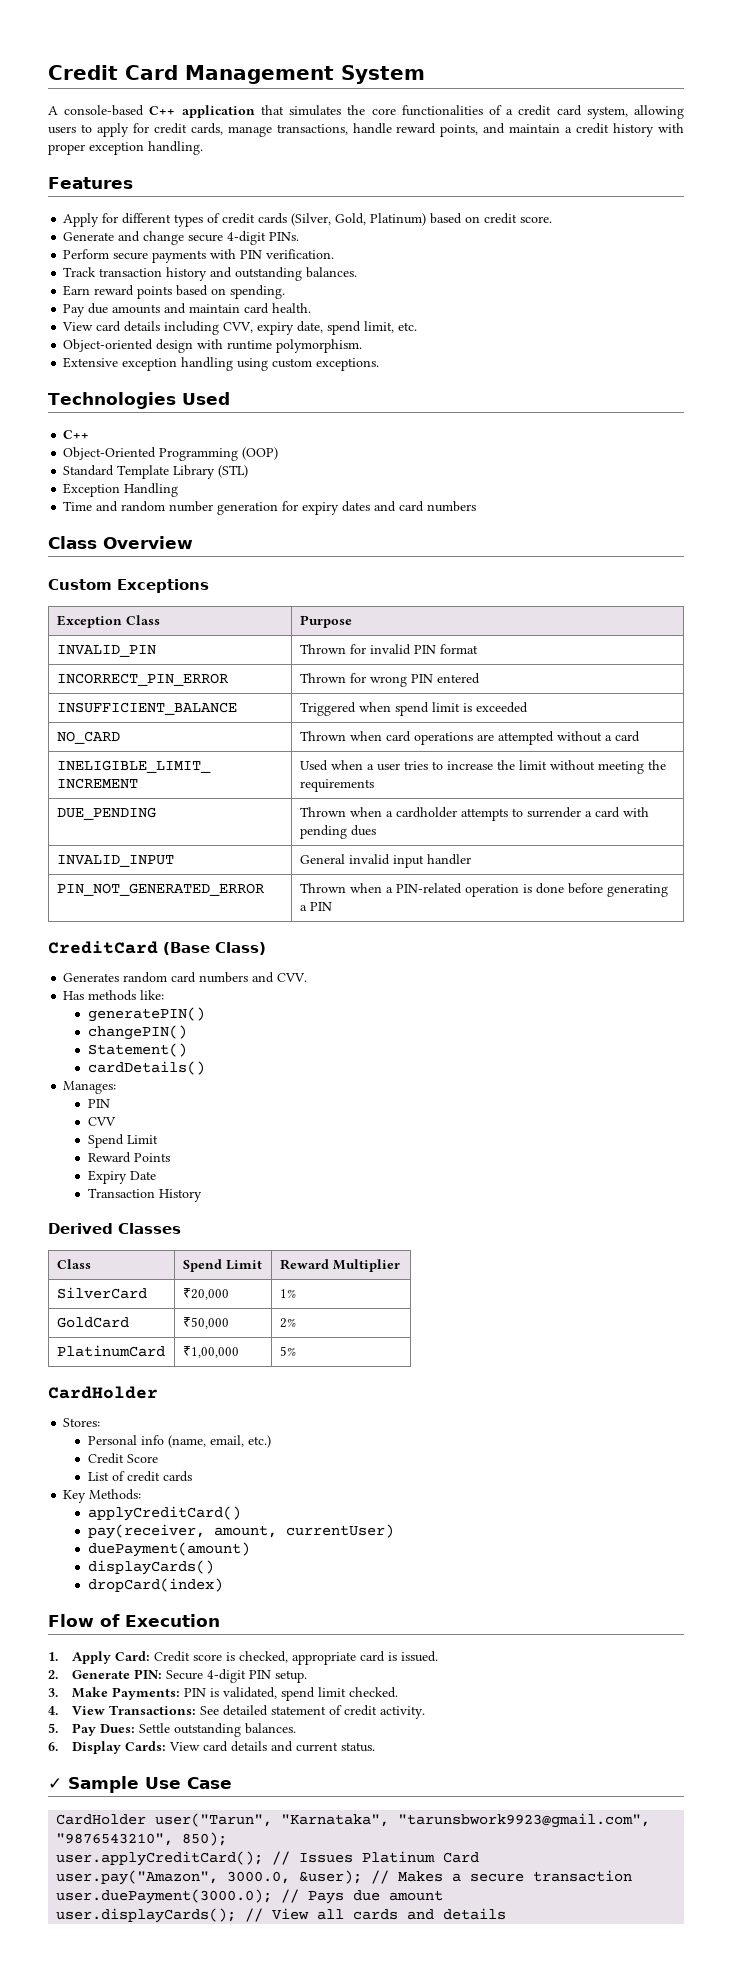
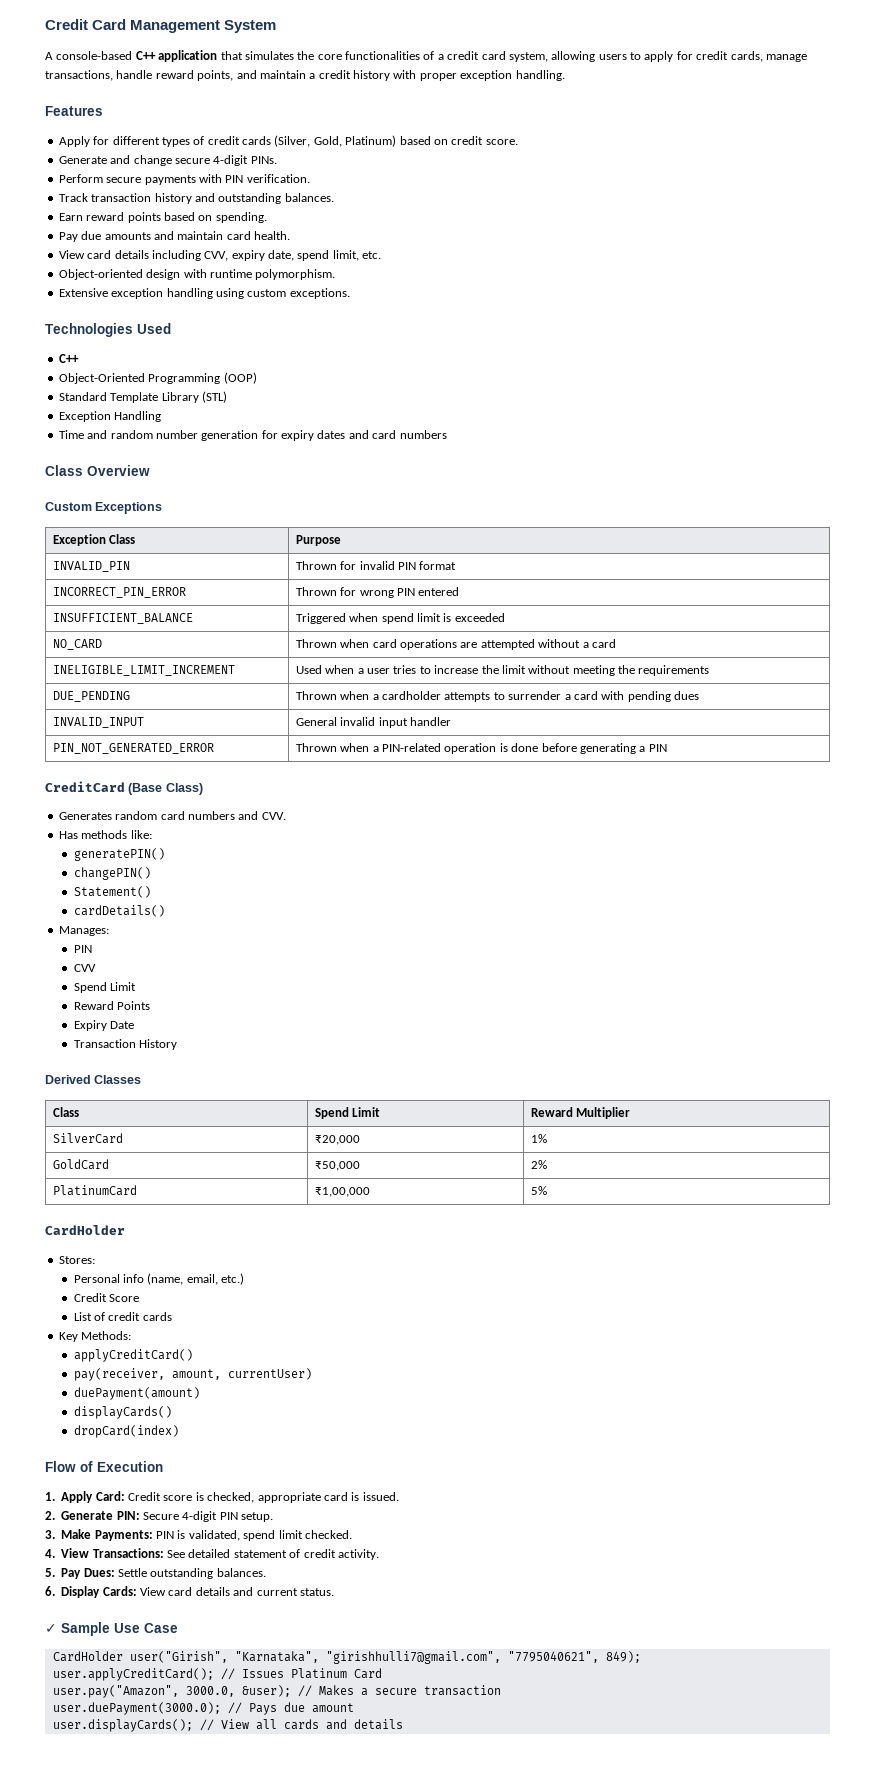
- CardHolder user("Tarun", "Karnataka", "tarunsbwork9923@gmail.com", "9876543210", 850);
+ CardHolder user("Girish", "Karnataka", "girishhulli7@gmail.com", "7795040621", 849);

